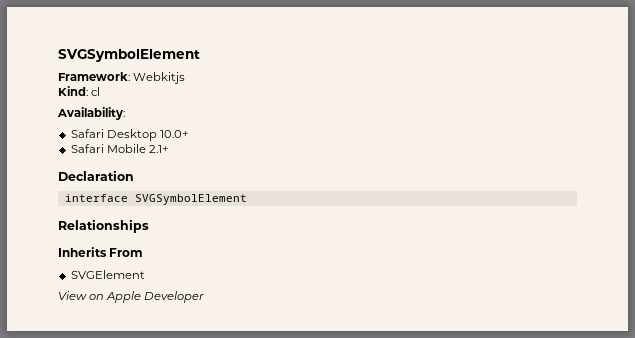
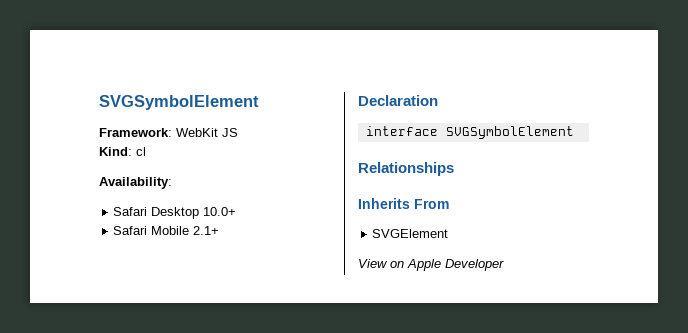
- Framework: Webkitjs
+ Framework: WebKit JS

